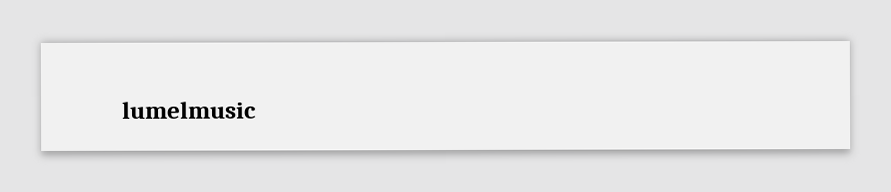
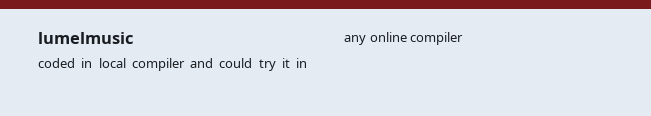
+ coded in local compiler and could try it in any online compiler

